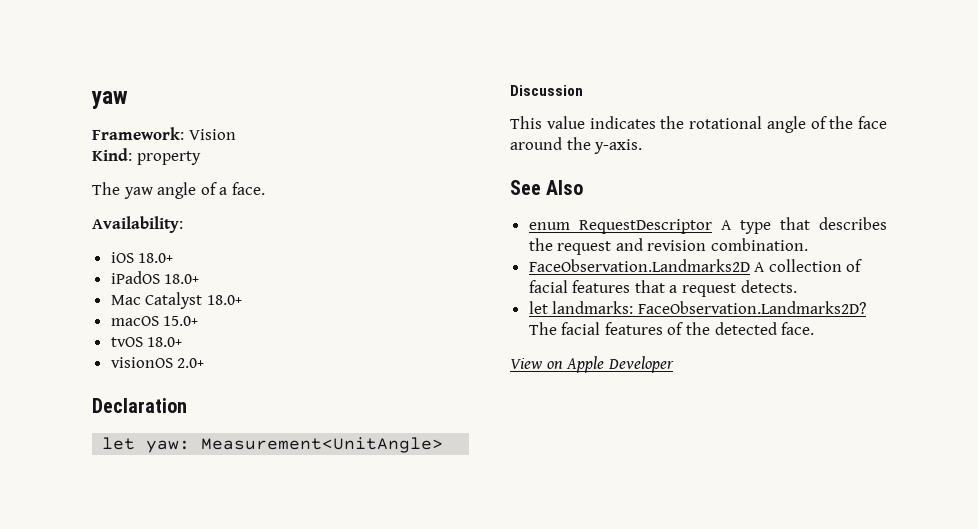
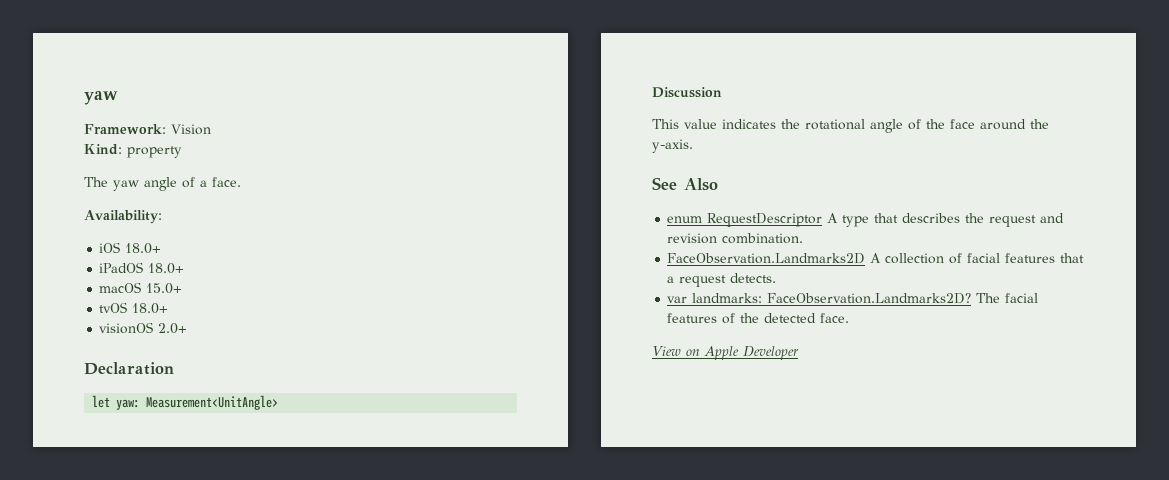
- Mac Catalyst 18.0+
- let landmarks: FaceObservation.Landmarks2D?
+ var landmarks: FaceObservation.Landmarks2D?

